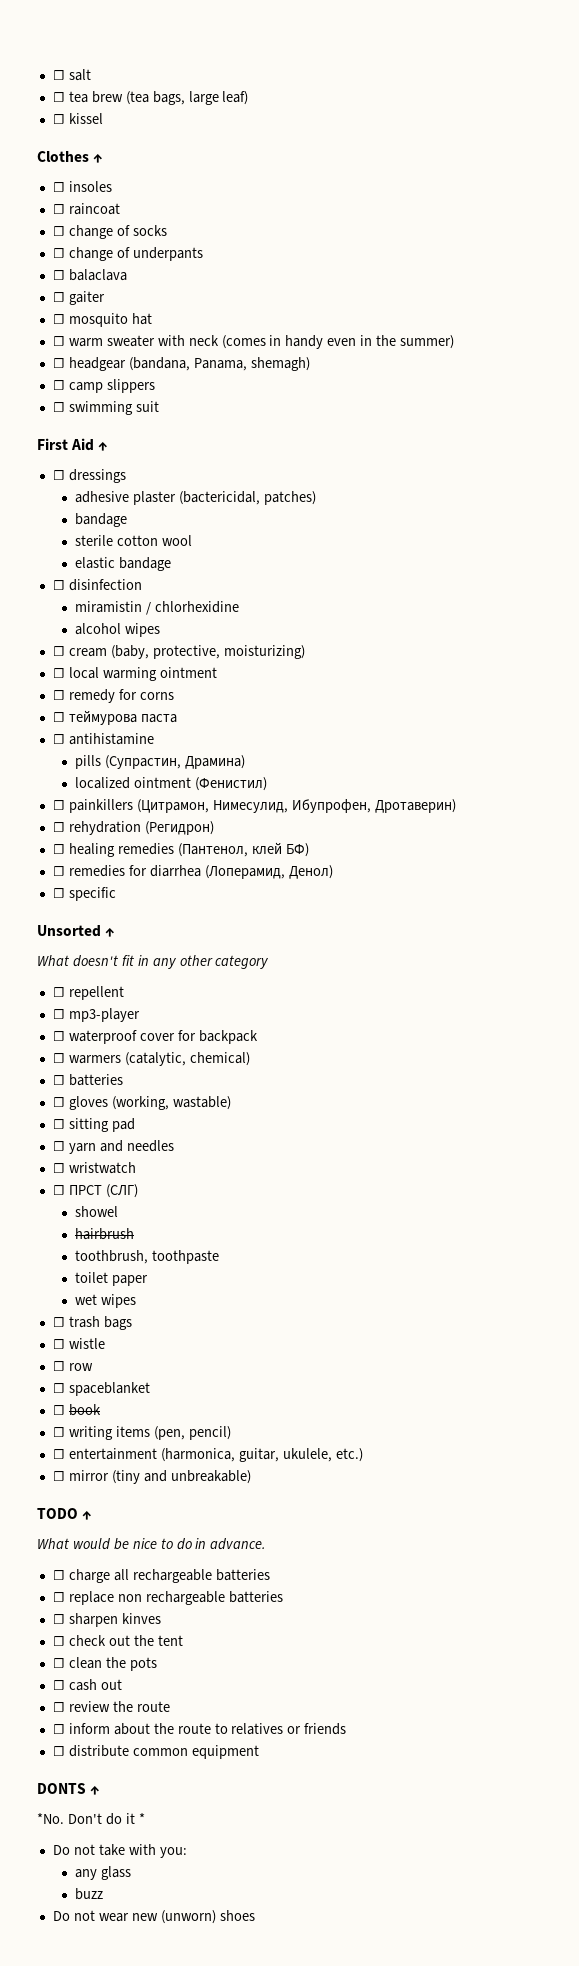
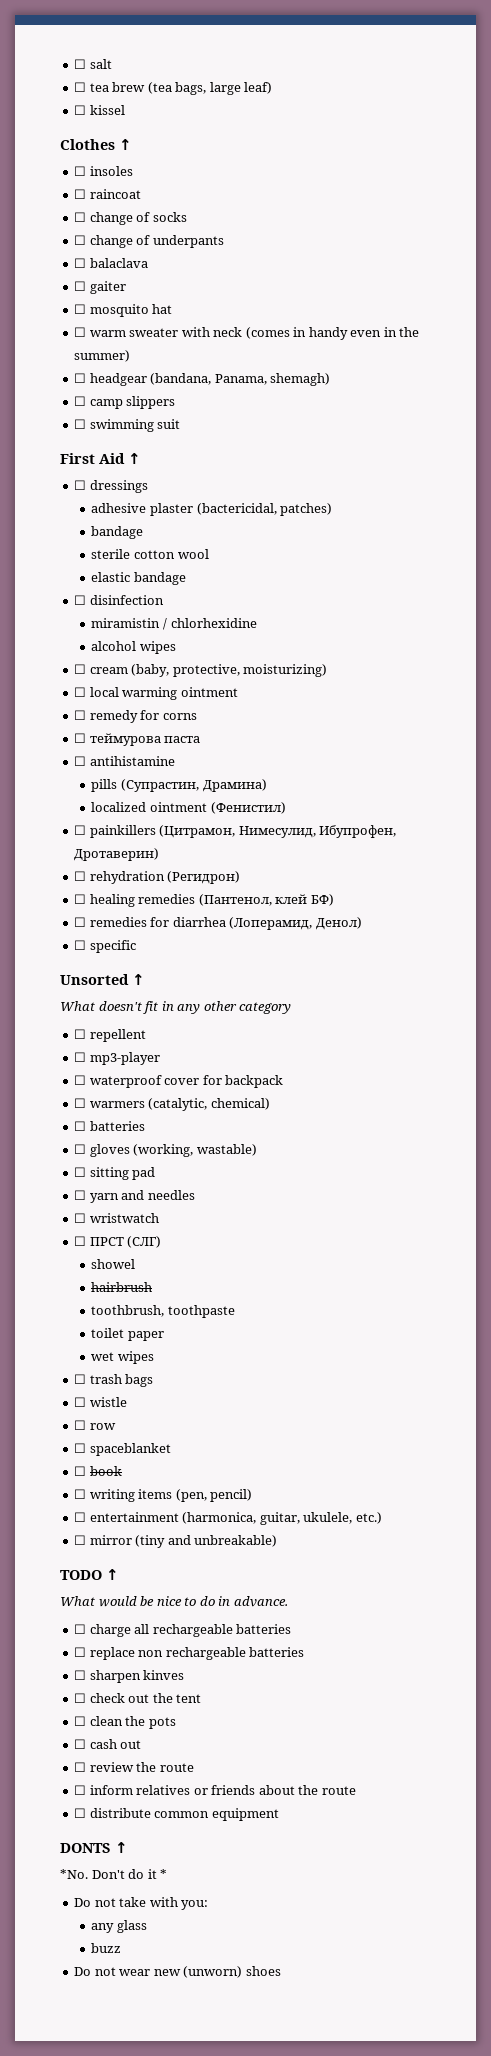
- ☐ inform about the route to relatives or friends
+ ☐ inform relatives or friends about the route

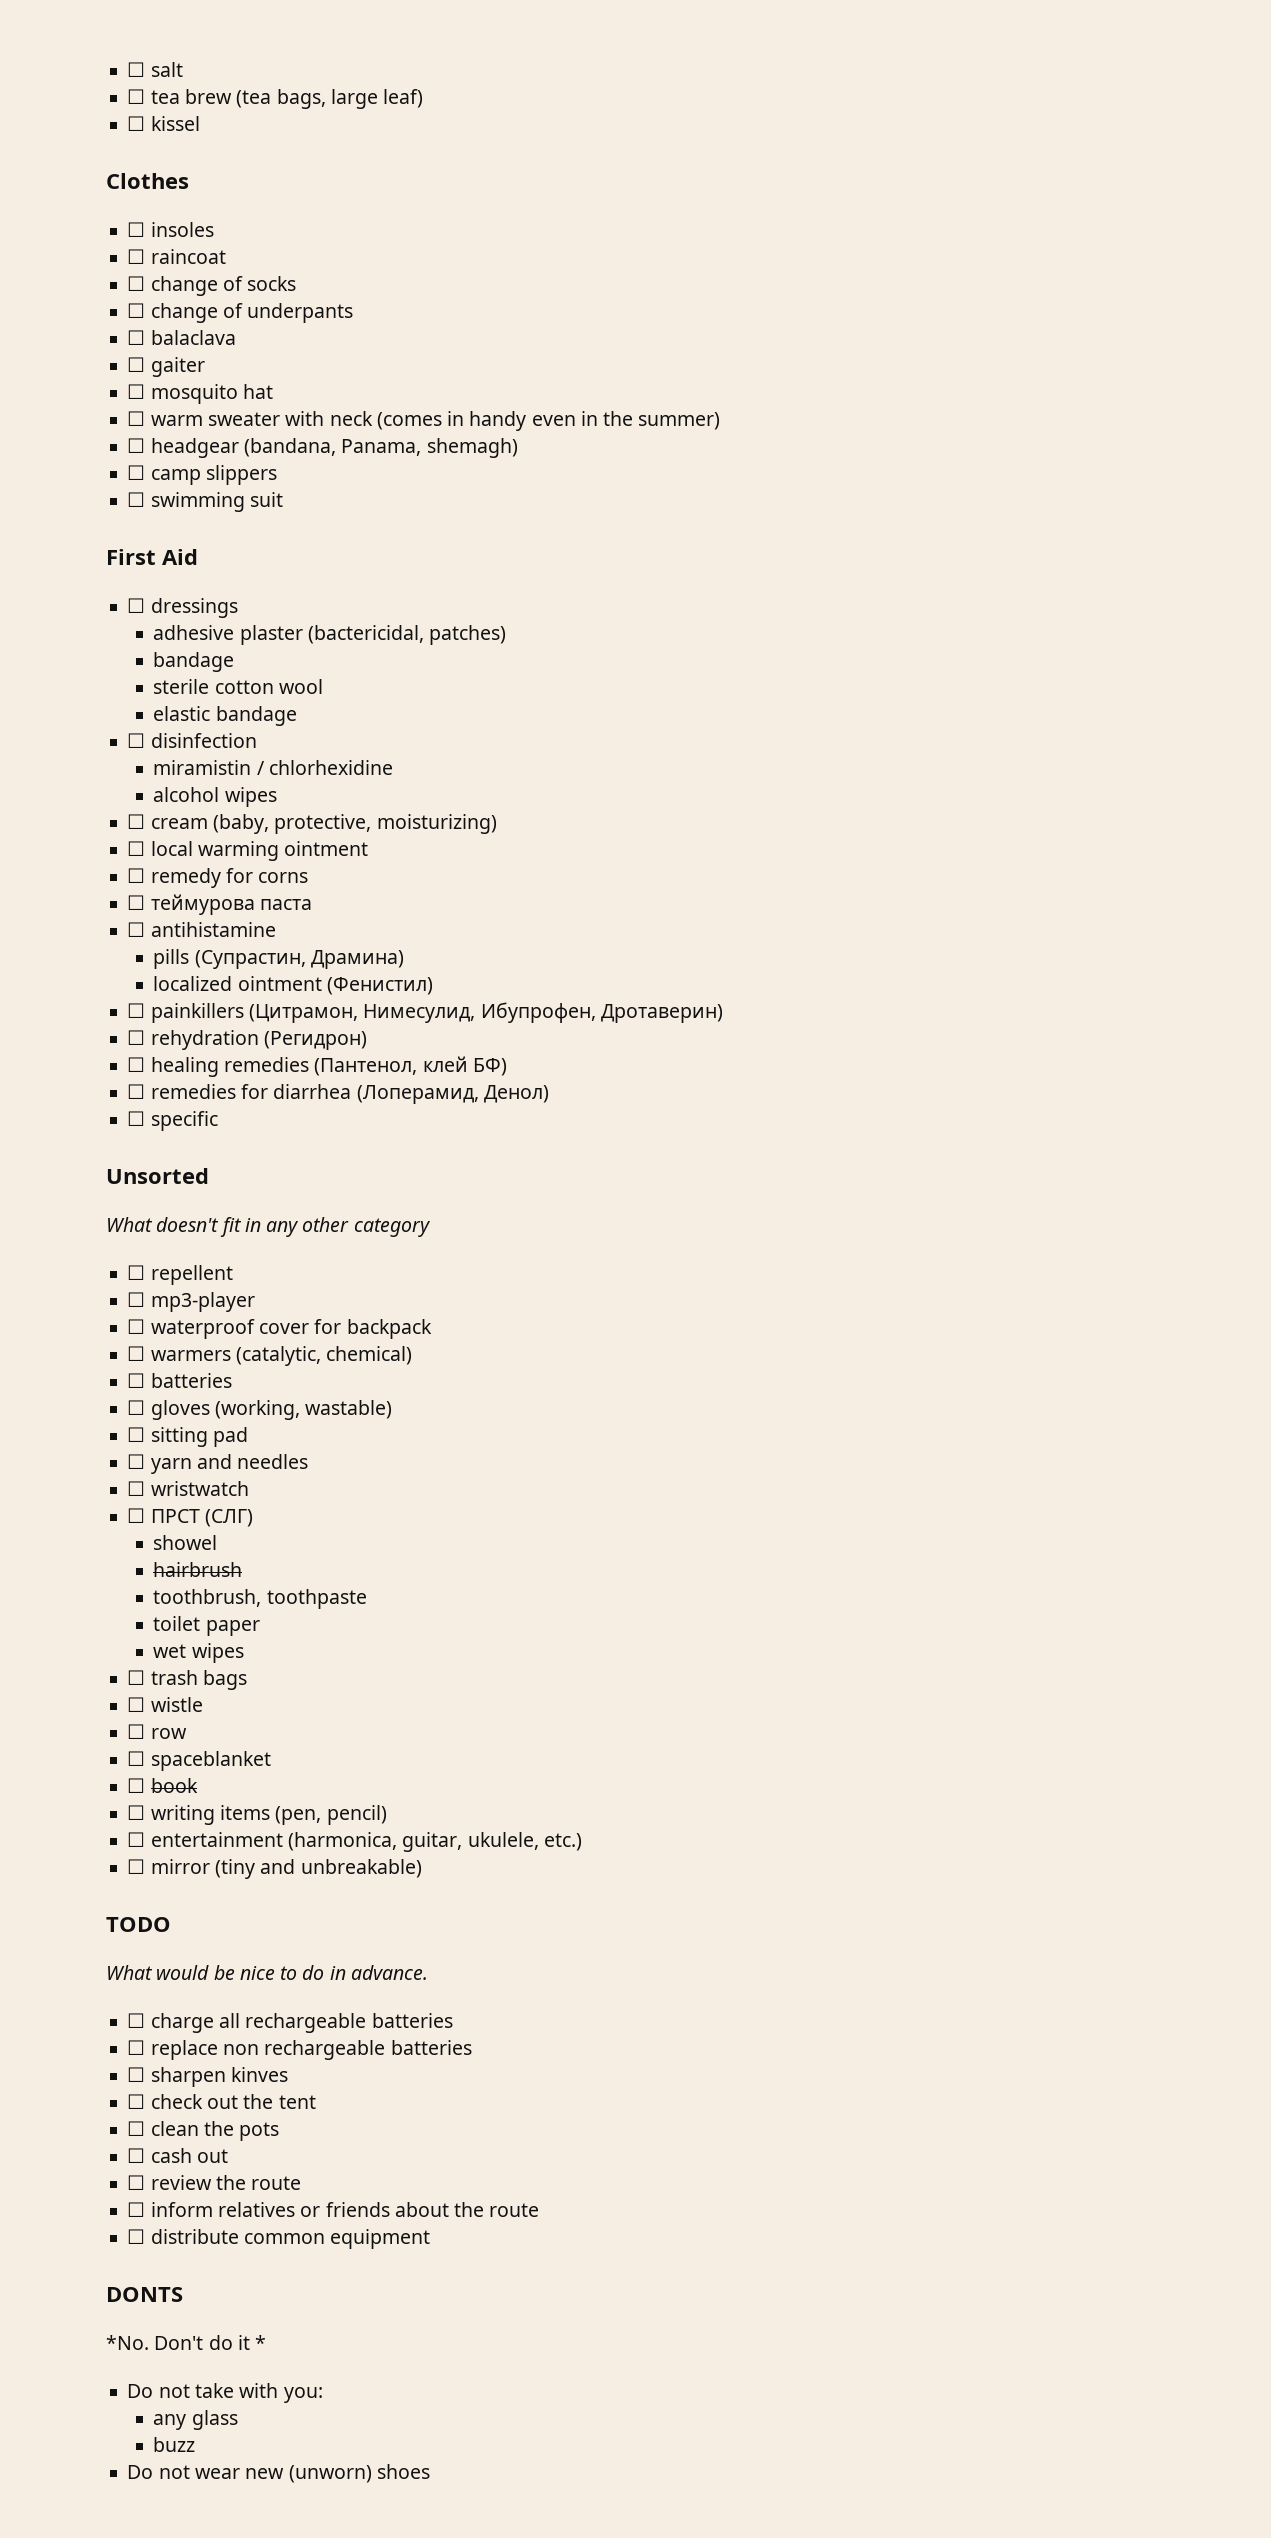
- Clothes ↑
+ Clothes
- First Aid ↑
+ First Aid
- Unsorted ↑
+ Unsorted
- TODO ↑
+ TODO
- DONTS ↑
+ DONTS

